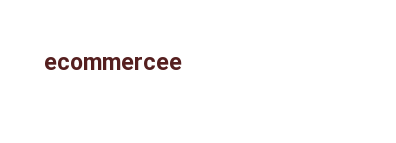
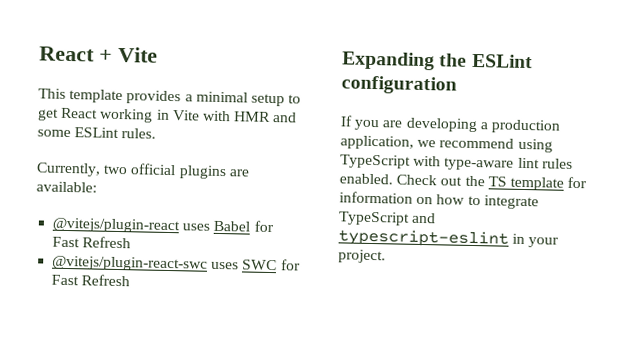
- ecommercee
+ React + Vite
+ This template provides a minimal setup to get React working in Vite with HMR and some ESLint rules.
+ Currently, two official plugins are available:
+ @vitejs/plugin-react uses Babel for Fast Refresh
+ @vitejs/plugin-react-swc uses SWC for Fast Refresh
+ Expanding the ESLint configuration
+ If you are developing a production application, we recommend using TypeScript with type-aware lint rules enabled. Check out the TS template for information on how to integrate TypeScript and typescript-eslint in your project.

